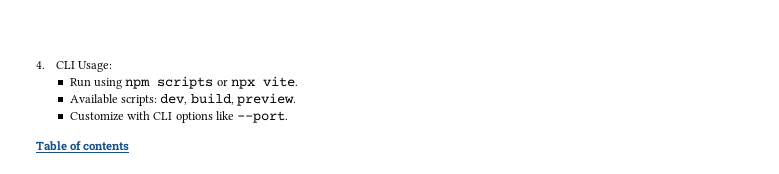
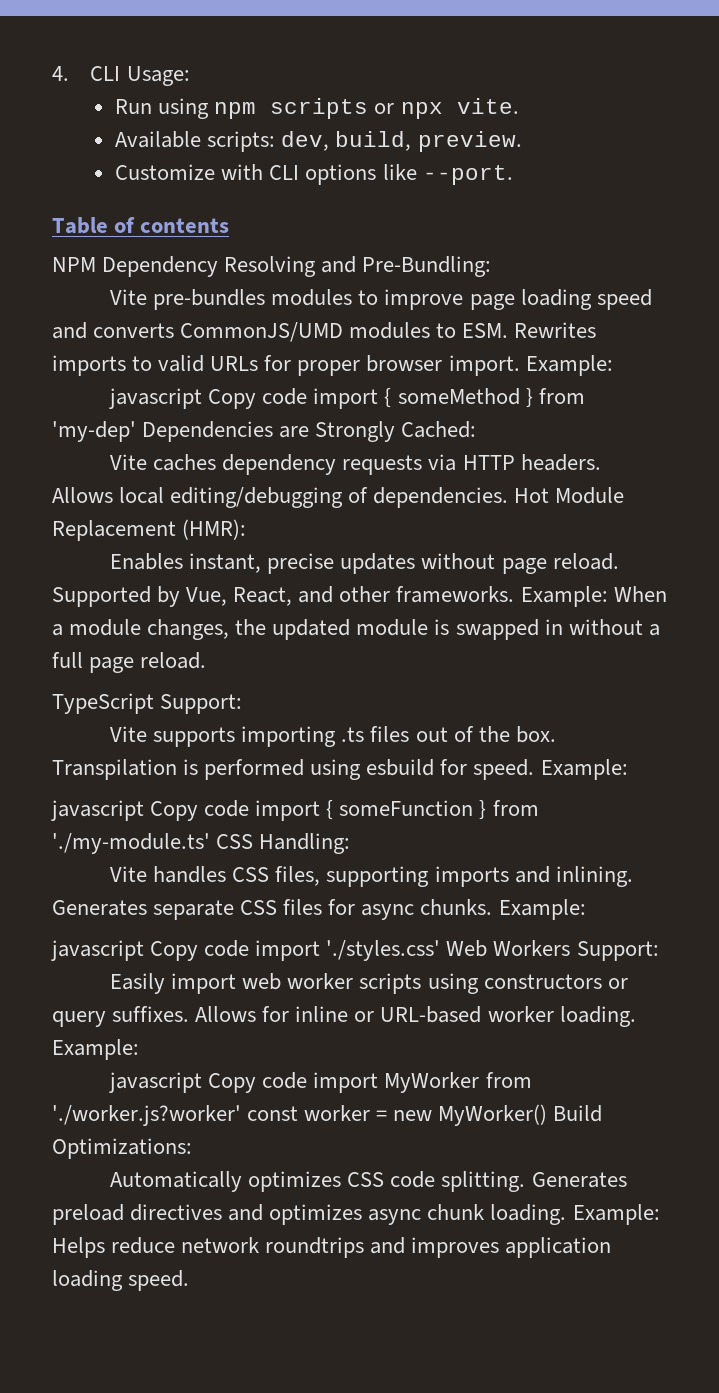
+ NPM Dependency Resolving and Pre-Bundling:
+ Vite pre-bundles modules to improve page loading speed and converts CommonJS/UMD modules to ESM. Rewrites imports to valid URLs for proper browser import. Example:
+ javascript Copy code import { someMethod } from 'my-dep' Dependencies are Strongly Cached:
+ Vite caches dependency requests via HTTP headers. Allows local editing/debugging of dependencies. Hot Module Replacement (HMR):
+ Enables instant, precise updates without page reload. Supported by Vue, React, and other frameworks. Example: When a module changes, the updated module is swapped in without a full page reload.
+ TypeScript Support:
+ Vite supports importing .ts files out of the box. Transpilation is performed using esbuild for speed. Example:
+ javascript Copy code import { someFunction } from './my-module.ts' CSS Handling:
+ Vite handles CSS files, supporting imports and inlining. Generates separate CSS files for async chunks. Example:
+ javascript Copy code import './styles.css' Web Workers Support:
+ Easily import web worker scripts using constructors or query suffixes. Allows for inline or URL-based worker loading. Example:
+ javascript Copy code import MyWorker from './worker.js?worker' const worker = new MyWorker() Build Optimizations:
+ Automatically optimizes CSS code splitting. Generates preload directives and optimizes async chunk loading. Example: Helps reduce network roundtrips and improves application loading speed.

